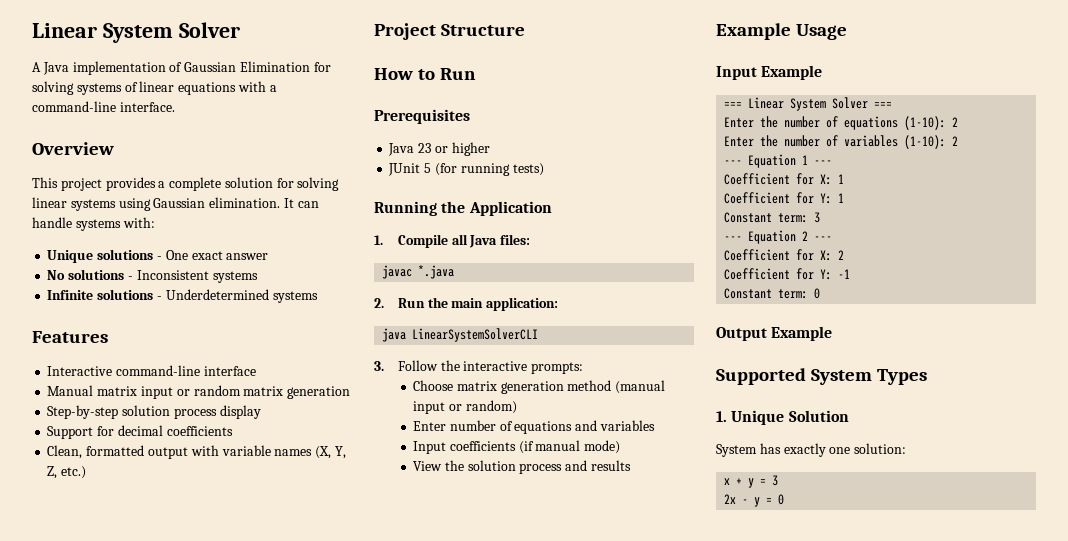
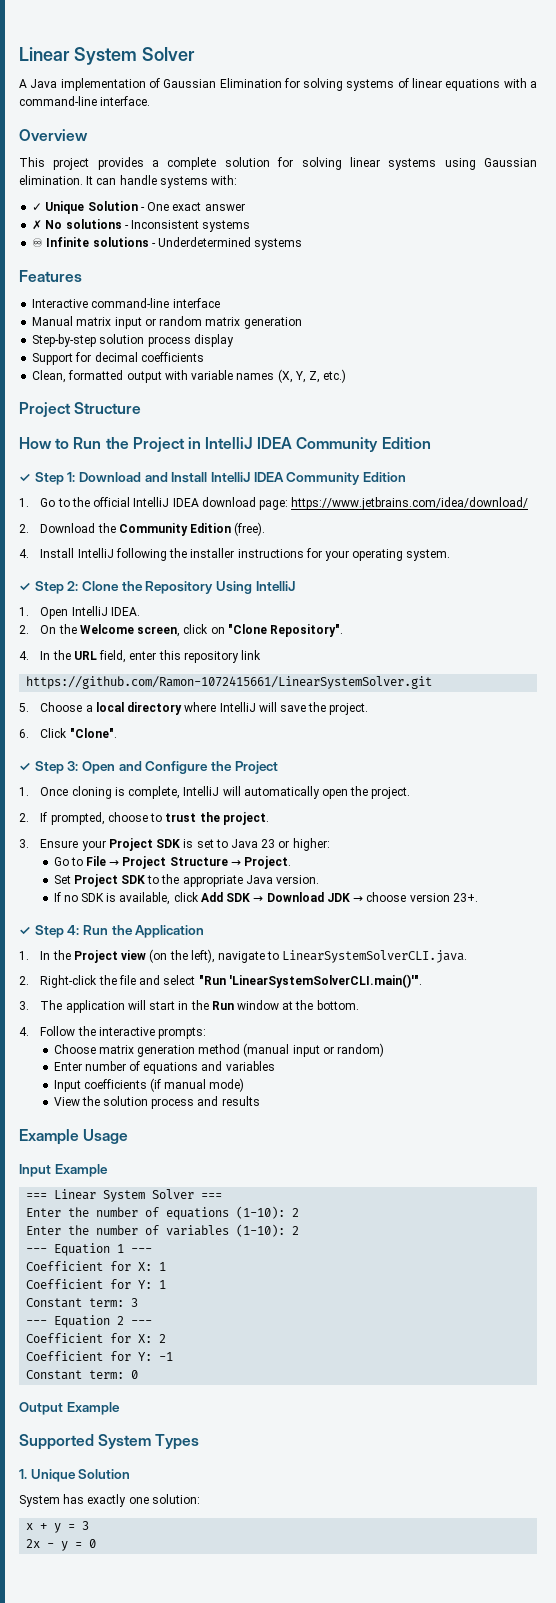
- Unique solutions - One exact answer
+ ✓ Unique Solution - One exact answer
- No solutions - Inconsistent systems
+ ✗ No solutions - Inconsistent systems
- Infinite solutions - Underdetermined systems
+ ♾ Infinite solutions - Underdetermined systems
- How to Run
- Prerequisites
- Java 23 or higher
- JUnit 5 (for running tests)
- Running the Application
- 1. Compile all Java files:
- javac *.java
- 2. Run the main application:
- java LinearSystemSolverCLI
- 3. Follow the interactive prompts:
+ How to Run the Project in IntelliJ IDEA Community Edition
+ ✓ Step 1: Download and Install IntelliJ IDEA Community Edition
+ 1. Go to the official IntelliJ IDEA download page: https://www.jetbrains.com/idea/download/
+ 2. Download the Community Edition (free).
+ 4. Install IntelliJ following the installer instructions for your operating system.
+ ✓ Step 2: Clone the Repository Using IntelliJ
+ 1. Open IntelliJ IDEA.
+ 2. On the Welcome screen, click on "Clone Repository".
+ 4. In the URL field, enter this repository link
+ https://github.com/Ramon-1072415661/LinearSystemSolver.git
+ 5. Choose a local directory where IntelliJ will save the project.
+ 6. Click "Clone".
+ ✓ Step 3: Open and Configure the Project
+ 1. Once cloning is complete, IntelliJ will automatically open the project.
+ 2. If prompted, choose to trust the project.
+ 3. Ensure your Project SDK is set to Java 23 or higher:
+ Go to File → Project Structure → Project.
+ Set Project SDK to the appropriate Java version.
+ If no SDK is available, click Add SDK → Download JDK → choose version 23+.
+ ✓ Step 4: Run the Application
+ 1. In the Project view (on the left), navigate to LinearSystemSolverCLI.java.
+ 2. Right-click the file and select "Run 'LinearSystemSolverCLI.main()'".
+ 3. The application will start in the Run window at the bottom.
+ 4. Follow the interactive prompts:

